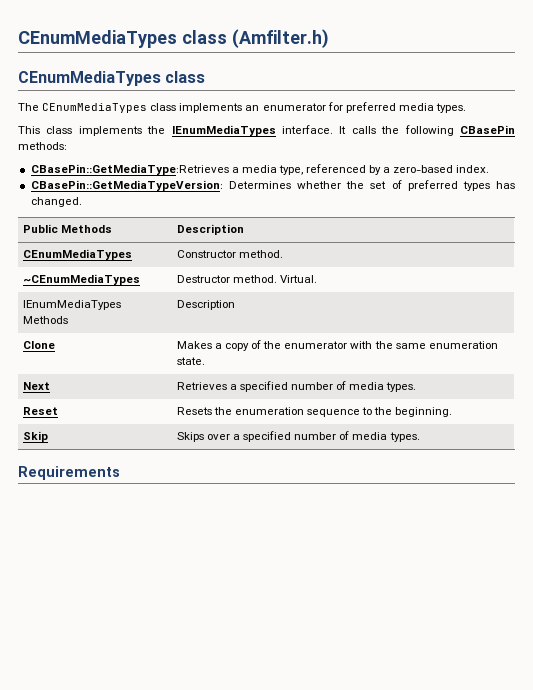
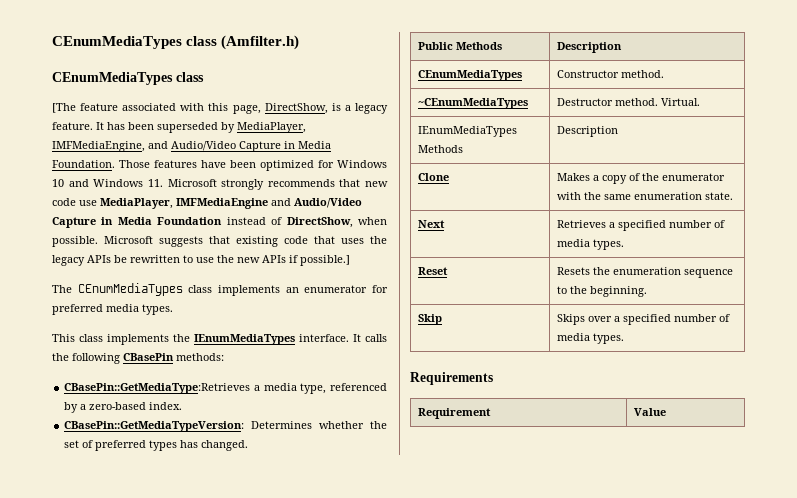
+ [The feature associated with this page, DirectShow, is a legacy feature. It has been superseded by MediaPlayer, IMFMediaEngine, and Audio/Video Capture in Media Foundation. Those features have been optimized for Windows 10 and Windows 11. Microsoft strongly recommends that new code use MediaPlayer, IMFMediaEngine and Audio/Video Capture in Media Foundation instead of DirectShow, when possible. Microsoft suggests that existing code that uses the legacy APIs be rewritten to use the new APIs if possible.]
+ Requirement | Value

